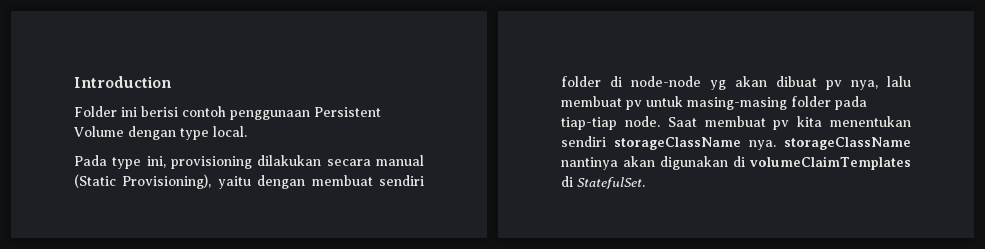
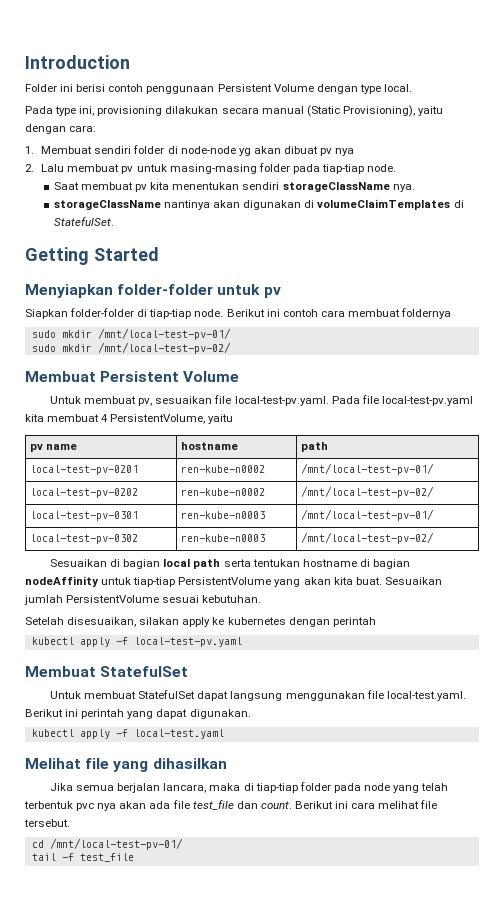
- Pada type ini, provisioning dilakukan secara manual (Static Provisioning), yaitu dengan membuat sendiri folder di node-node yg akan dibuat pv nya, lalu membuat pv untuk masing-masing folder pada tiap-tiap node. Saat membuat pv kita menentukan sendiri storageClassName nya. storageClassName nantinya akan digunakan di volumeClaimTemplates di StatefulSet.
+ Pada type ini, provisioning dilakukan secara manual (Static Provisioning), yaitu dengan cara:
+ 1. Membuat sendiri folder di node-node yg akan dibuat pv nya
+ 2. Lalu membuat pv untuk masing-masing folder pada tiap-tiap node.
+ Saat membuat pv kita menentukan sendiri storageClassName nya.
+ storageClassName nantinya akan digunakan di volumeClaimTemplates di StatefulSet.
+ Getting Started
+ Menyiapkan folder-folder untuk pv
+ Siapkan folder-folder di tiap-tiap node. Berikut ini contoh cara membuat foldernya
+ sudo mkdir /mnt/local-test-pv-01/
+ sudo mkdir /mnt/local-test-pv-02/
+ Membuat Persistent Volume
+ Untuk membuat pv, sesuaikan file local-test-pv.yaml. Pada file local-test-pv.yaml kita membuat 4 PersistentVolume, yaitu
+ pv name | hostname | path
+ local-test-pv-0201 | ren-kube-n0002 | /mnt/local-test-pv-01/
+ local-test-pv-0202 | ren-kube-n0002 | /mnt/local-test-pv-02/
+ local-test-pv-0301 | ren-kube-n0003 | /mnt/local-test-pv-01/
+ local-test-pv-0302 | ren-kube-n0003 | /mnt/local-test-pv-02/
+ Sesuaikan di bagian local path serta tentukan hostname di bagian nodeAffinity untuk tiap-tiap PersistentVolume yang akan kita buat. Sesuaikan jumlah PersistentVolume sesuai kebutuhan.
+ Setelah disesuaikan, silakan apply ke kubernetes dengan perintah
+ kubectl apply -f local-test-pv.yaml
+ Membuat StatefulSet
+ Untuk membuat StatefulSet dapat langsung menggunakan file local-test.yaml. Berikut ini perintah yang dapat digunakan.
+ kubectl apply -f local-test.yaml
+ Melihat file yang dihasilkan
+ Jika semua berjalan lancara, maka di tiap-tiap folder pada node yang telah terbentuk pvc nya akan ada file test_file dan count. Berikut ini cara melihat file tersebut.
+ cd /mnt/local-test-pv-01/
+ tail -f test_file

